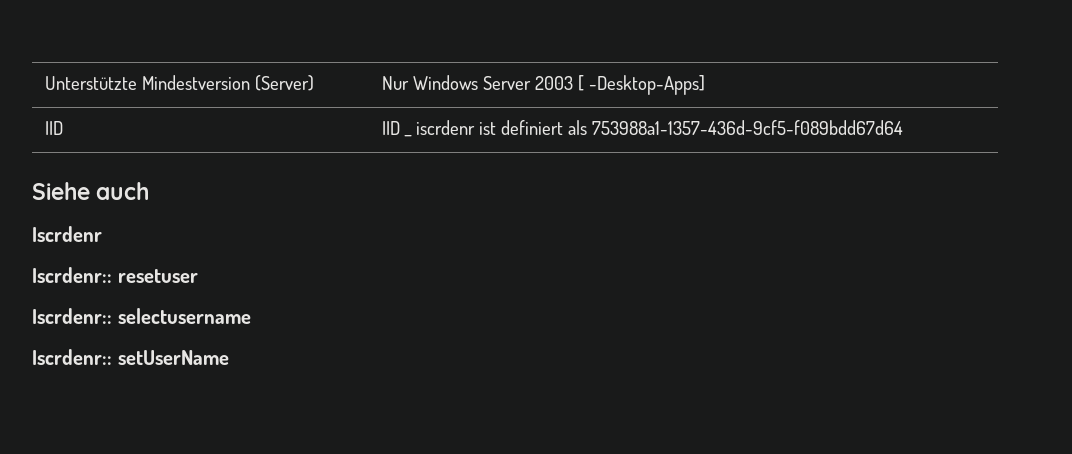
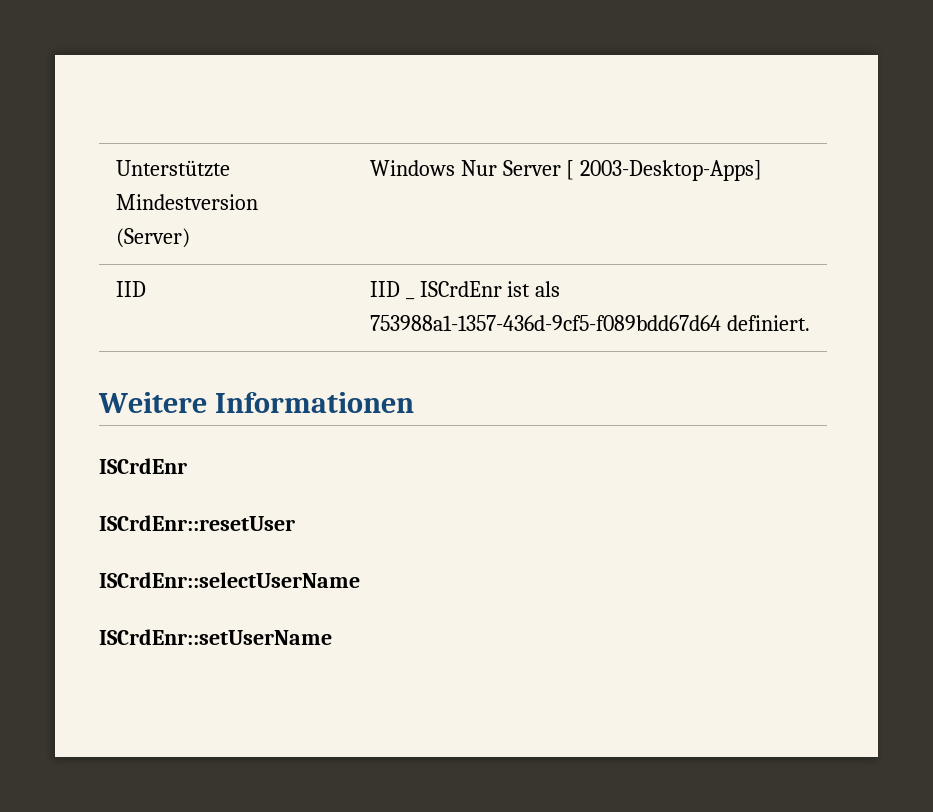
- Unterstützte Mindestversion (Server) | Nur Windows Server 2003 [ -Desktop-Apps]
+ Unterstützte Mindestversion (Server) | Windows Nur Server [ 2003-Desktop-Apps]
- IID | IID _ iscrdenr ist definiert als 753988a1-1357-436d-9cf5-f089bdd67d64
- Siehe auch
- Iscrdenr
- Iscrdenr:: resetuser
- Iscrdenr:: selectusername
- Iscrdenr:: setUserName
+ IID | IID _ ISCrdEnr ist als 753988a1-1357-436d-9cf5-f089bdd67d64 definiert.
+ Weitere Informationen
+ ISCrdEnr
+ ISCrdEnr::resetUser
+ ISCrdEnr::selectUserName
+ ISCrdEnr::setUserName

